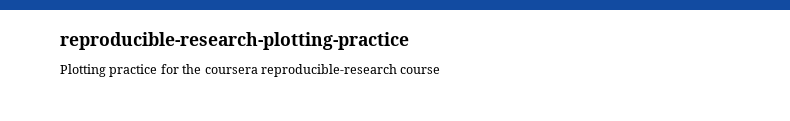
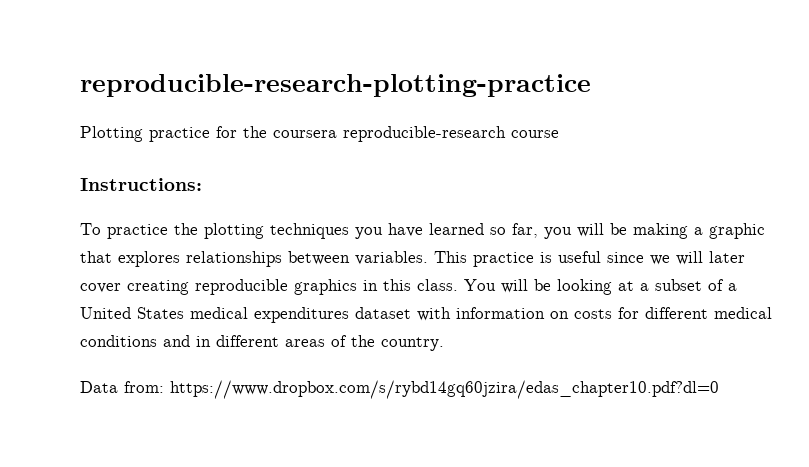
+ Instructions:
+ To practice the plotting techniques you have learned so far, you will be making a graphic that explores relationships between variables. This practice is useful since we will later cover creating reproducible graphics in this class. You will be looking at a subset of a United States medical expenditures dataset with information on costs for different medical conditions and in different areas of the country.
+ Data from: https://www.dropbox.com/s/rybd14gq60jzira/edas_chapter10.pdf?dl=0

